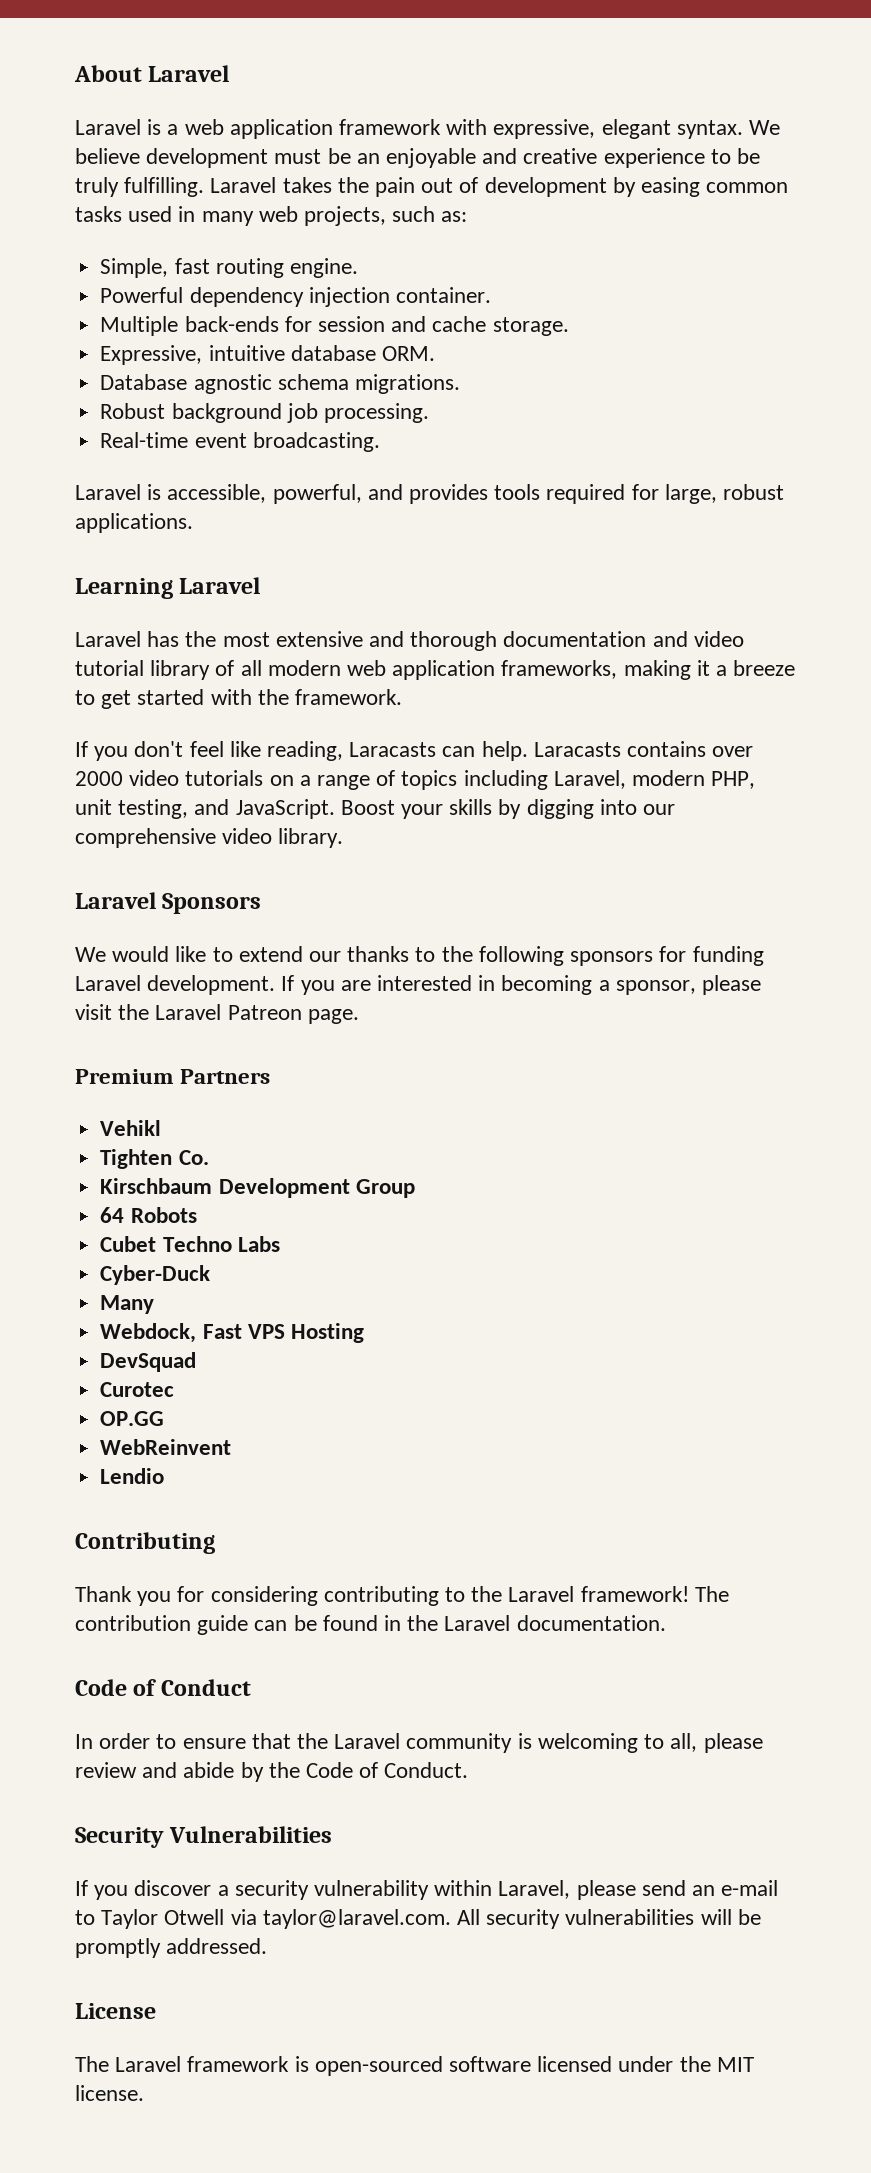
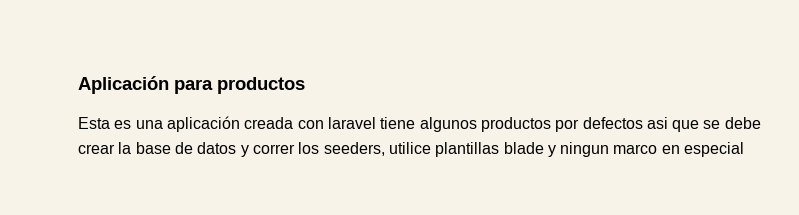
- About Laravel
- Laravel is a web application framework with expressive, elegant syntax. We believe development must be an enjoyable and creative experience to be truly fulfilling. Laravel takes the pain out of development by easing common tasks used in many web projects, such as:
- Simple, fast routing engine.
- Powerful dependency injection container.
- Multiple back-ends for session and cache storage.
- Expressive, intuitive database ORM.
- Database agnostic schema migrations.
- Robust background job processing.
- Real-time event broadcasting.
- Laravel is accessible, powerful, and provides tools required for large, robust applications.
- Learning Laravel
- Laravel has the most extensive and thorough documentation and video tutorial library of all modern web application frameworks, making it a breeze to get started with the framework.
- If you don't feel like reading, Laracasts can help. Laracasts contains over 2000 video tutorials on a range of topics including Laravel, modern PHP, unit testing, and JavaScript. Boost your skills by digging into our comprehensive video library.
- Laravel Sponsors
- We would like to extend our thanks to the following sponsors for funding Laravel development. If you are interested in becoming a sponsor, please visit the Laravel Patreon page.
- Premium Partners
- Vehikl
- Tighten Co.
- Kirschbaum Development Group
- 64 Robots
- Cubet Techno Labs
- Cyber-Duck
- Many
- Webdock, Fast VPS Hosting
- DevSquad
- Curotec
- OP.GG
- WebReinvent
- Lendio
- Contributing
- Thank you for considering contributing to the Laravel framework! The contribution guide can be found in the Laravel documentation.
- Code of Conduct
- In order to ensure that the Laravel community is welcoming to all, please review and abide by the Code of Conduct.
- Security Vulnerabilities
- If you discover a security vulnerability within Laravel, please send an e-mail to Taylor Otwell via taylor@laravel.com. All security vulnerabilities will be promptly addressed.
- License
- The Laravel framework is open-sourced software licensed under the MIT license.
+ Aplicación para productos
+ Esta es una aplicación creada con laravel tiene algunos productos por defectos asi que se debe crear la base de datos y correr los seeders, utilice plantillas blade y ningun marco en especial

